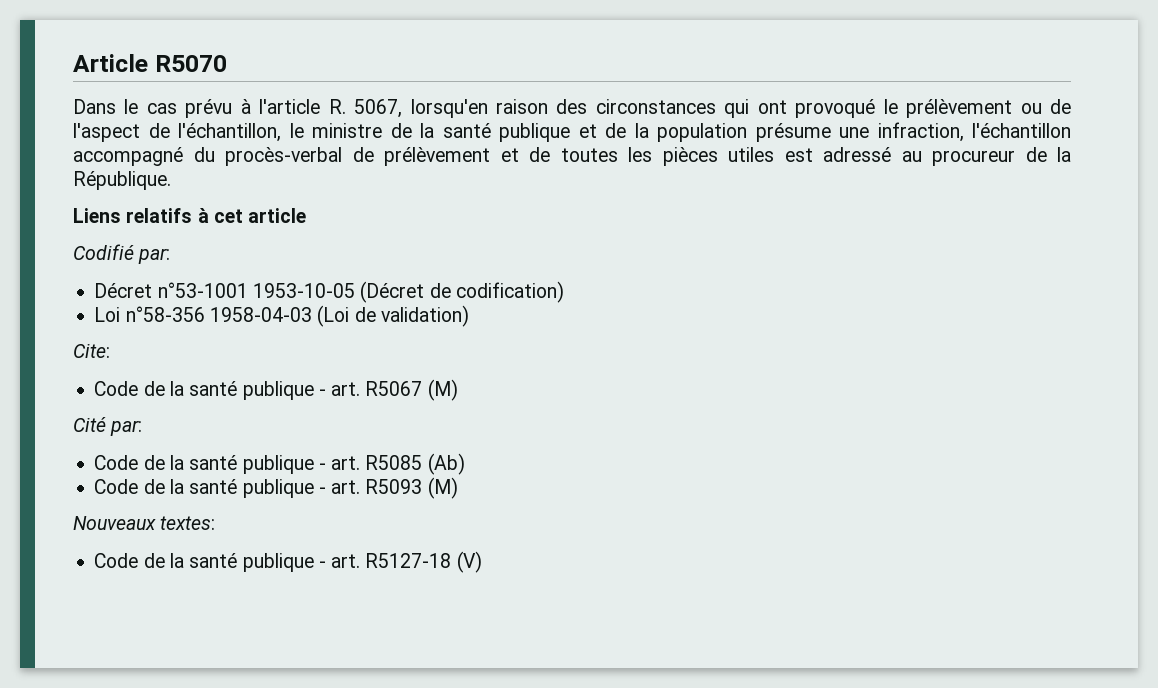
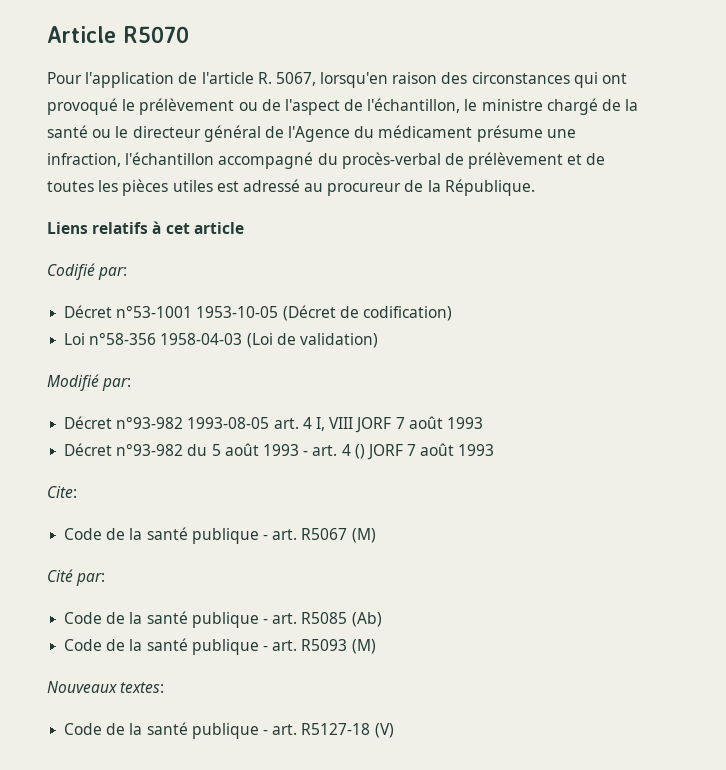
- Dans le cas prévu à l'article R. 5067, lorsqu'en raison des circonstances qui ont provoqué le prélèvement ou de l'aspect de l'échantillon, le ministre de la santé publique et de la population présume une infraction, l'échantillon accompagné du procès-verbal de prélèvement et de toutes les pièces utiles est adressé au procureur de la République.
+ Pour l'application de l'article R. 5067, lorsqu'en raison des circonstances qui ont provoqué le prélèvement ou de l'aspect de l'échantillon, le ministre chargé de la santé ou le directeur général de l'Agence du médicament présume une infraction, l'échantillon accompagné du procès-verbal de prélèvement et de toutes les pièces utiles est adressé au procureur de la République.
+ Modifié par:
+ Décret n°93-982 1993-08-05 art. 4 I, VIII JORF 7 août 1993
+ Décret n°93-982 du 5 août 1993 - art. 4 () JORF 7 août 1993

